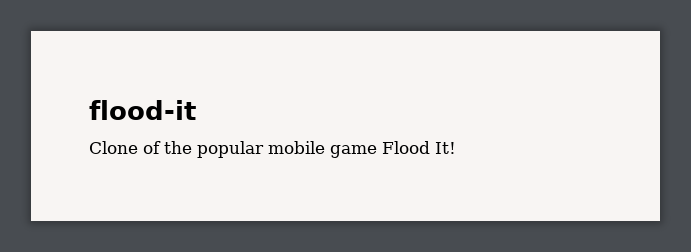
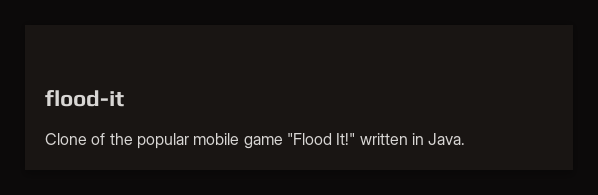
- Clone of the popular mobile game Flood It!
+ Clone of the popular mobile game "Flood It!" written in Java.

